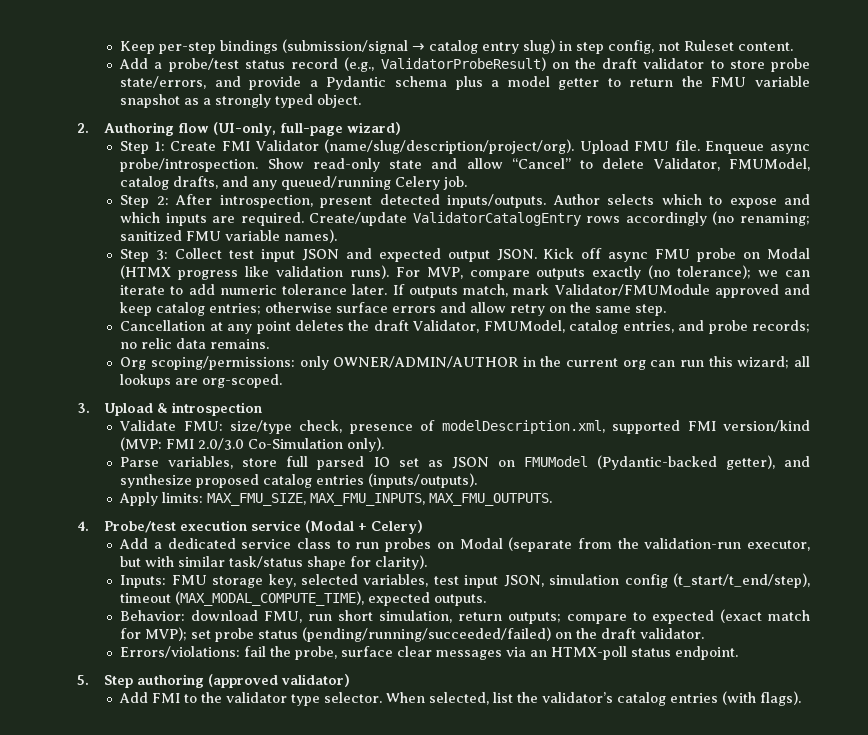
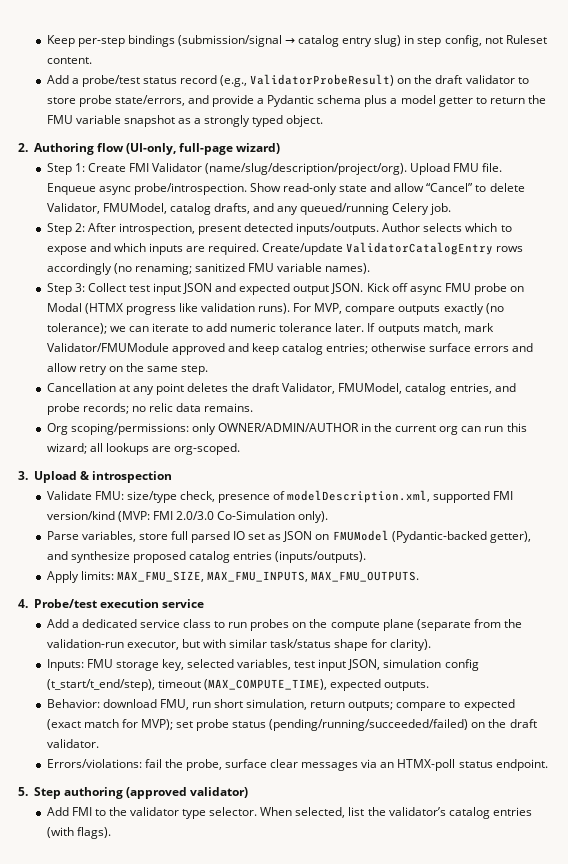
- 4. Probe/test execution service (Modal + Celery)
+ 4. Probe/test execution service
- Add a dedicated service class to run probes on Modal (separate from the validation-run executor, but with similar task/status shape for clarity).
+ Add a dedicated service class to run probes on the compute plane (separate from the validation-run executor, but with similar task/status shape for clarity).
- Inputs: FMU storage key, selected variables, test input JSON, simulation config (t_start/t_end/step), timeout (MAX_MODAL_COMPUTE_TIME), expected outputs.
+ Inputs: FMU storage key, selected variables, test input JSON, simulation config (t_start/t_end/step), timeout (MAX_COMPUTE_TIME), expected outputs.

